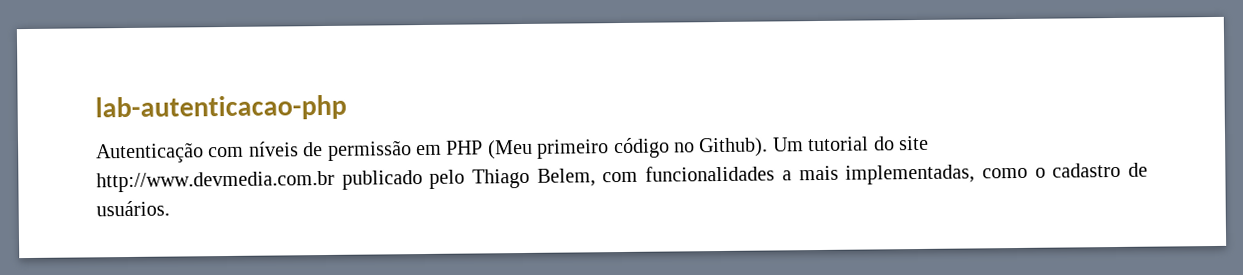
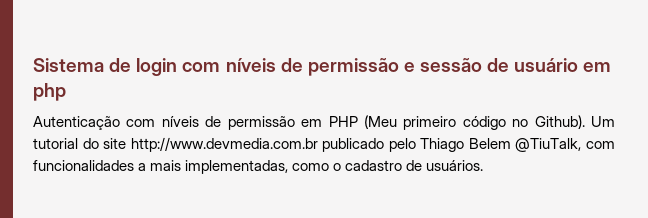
- lab-autenticacao-php
+ Sistema de login com níveis de permissão e sessão de usuário em php
- Um tutorial do site http://www.devmedia.com.br publicado pelo Thiago Belem, com funcionalidades a mais implementadas, como o cadastro de usuários.
+ Um tutorial do site http://www.devmedia.com.br publicado pelo Thiago Belem @TiuTalk, com funcionalidades a mais implementadas, como o cadastro de usuários.

